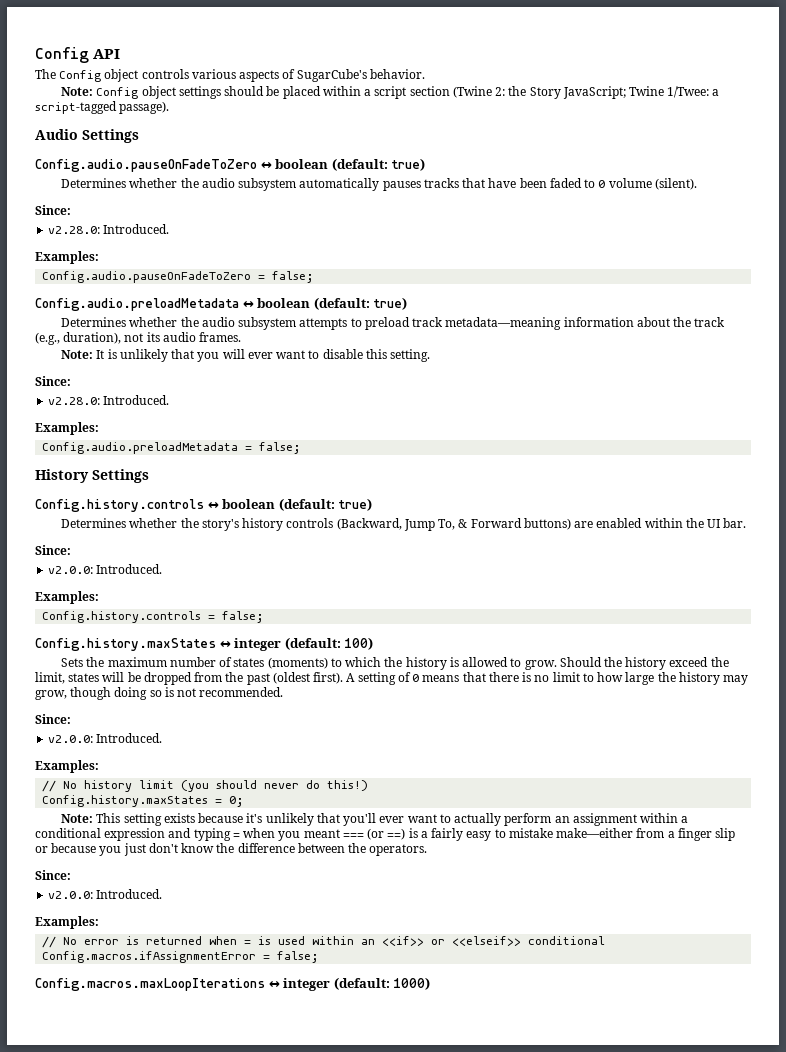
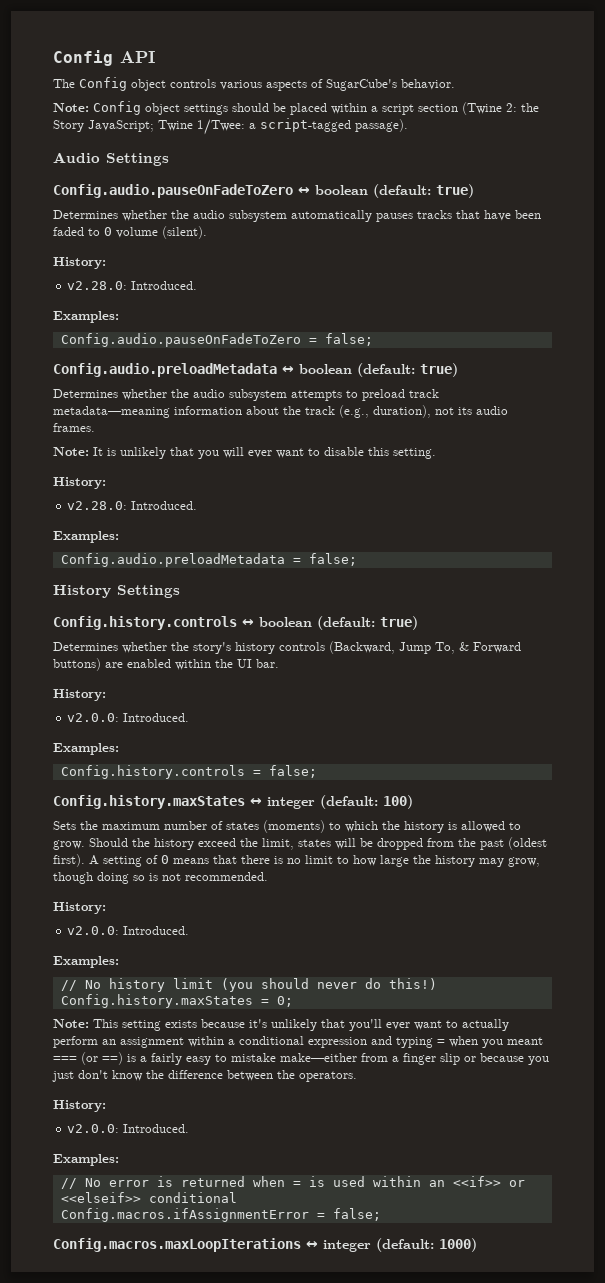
  Determines whether the audio subsystem automatically pauses tracks that have been faded to 0 volume (silent).
- Since:
+ History:
  Note: It is unlikely that you will ever want to disable this setting.
- Since:
+ History:
  Determines whether the story's history controls (Backward, Jump To, & Forward buttons) are enabled within the UI bar.
- Since:
+ History:
  A setting of 0 means that there is no limit to how large the history may grow, though doing so is not recommended.
- Since:
+ History:
  Note: This setting exists because it's unlikely that you'll ever want to actually perform an assignment within a conditional expression and typing = when you meant === (or ==) is a fairly easy to mistake make—either from a finger slip or because you just don't know the difference between the operators.
- Since:
+ History:

